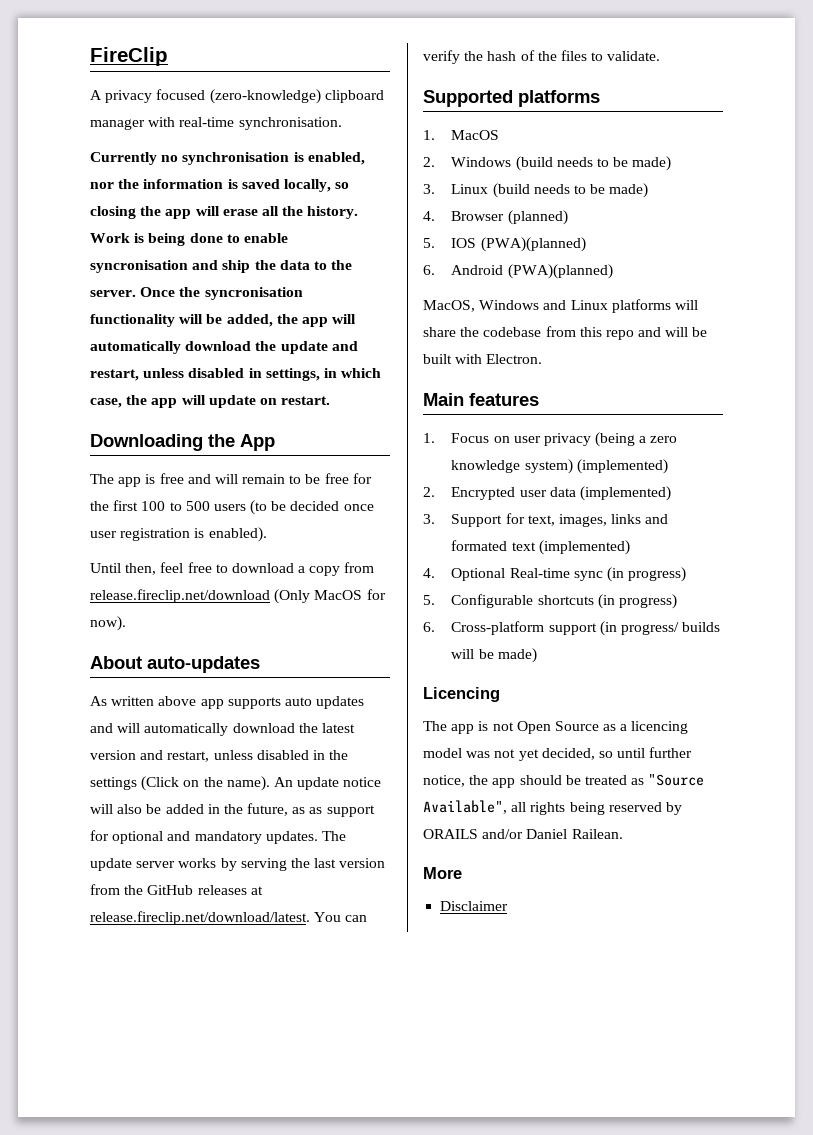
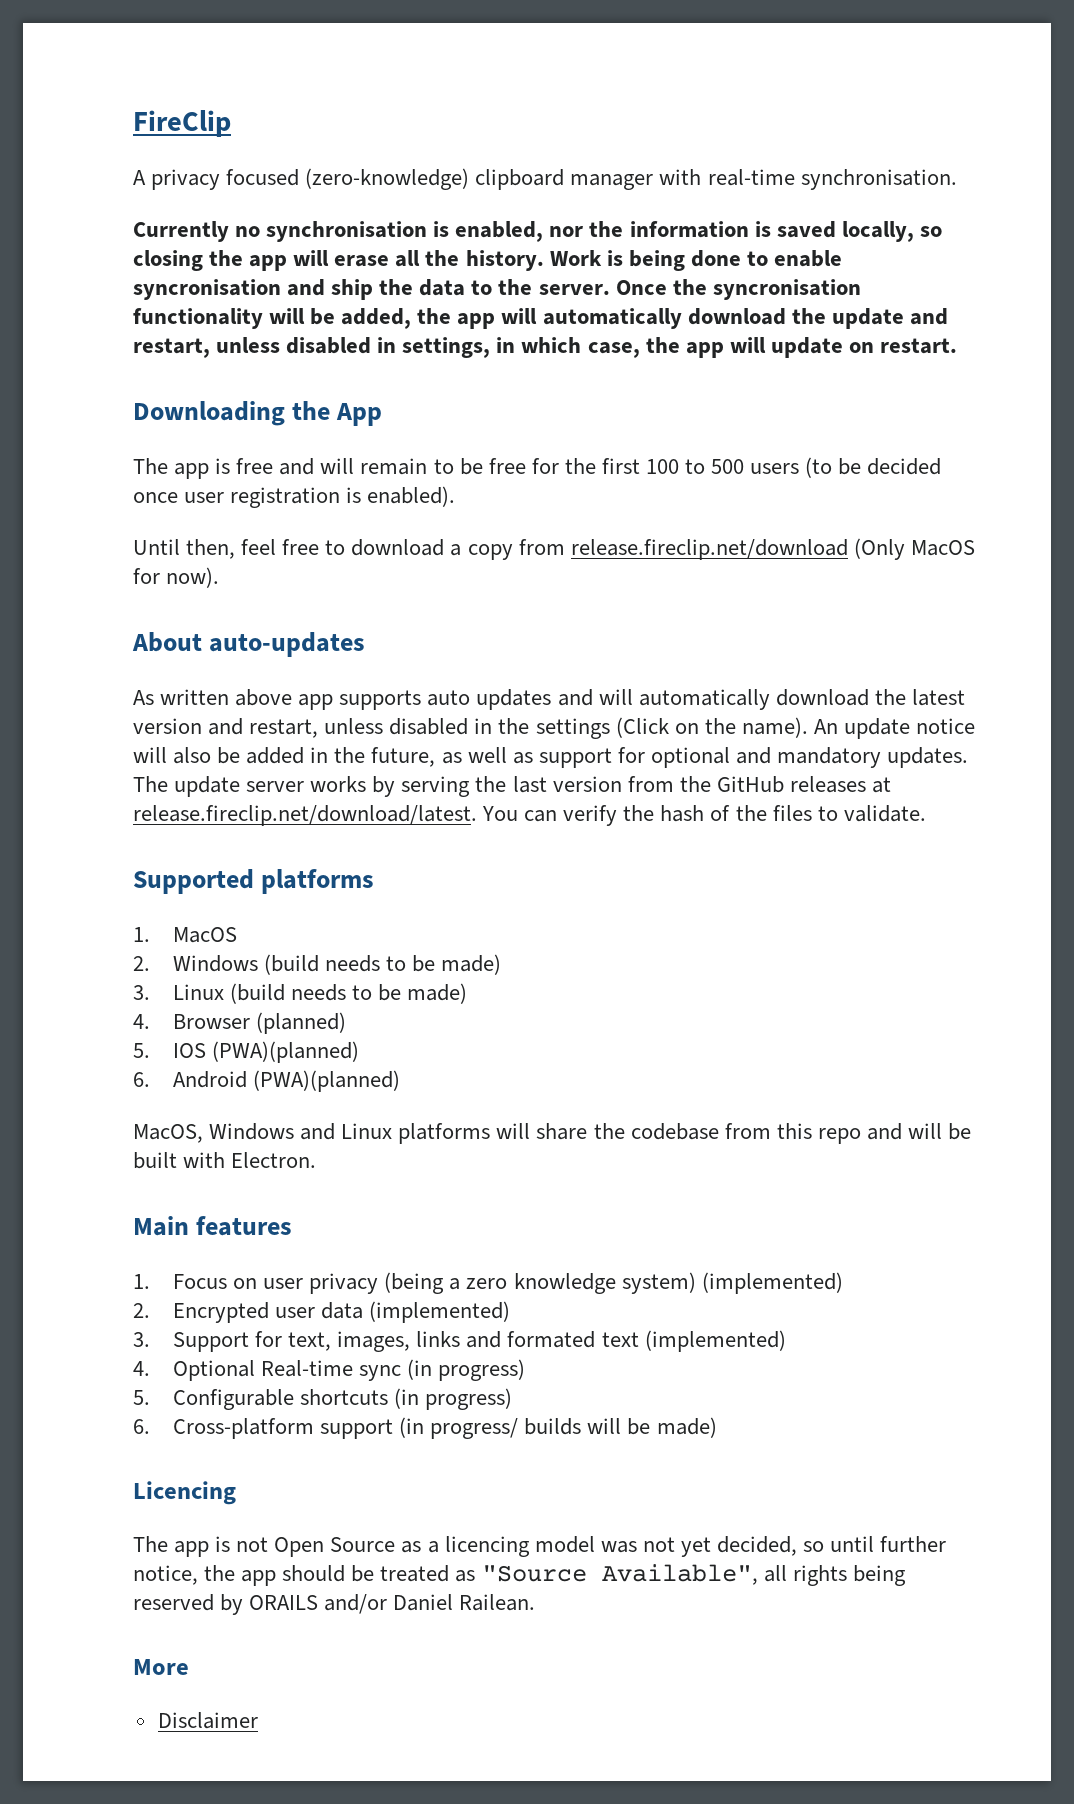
- An update notice will also be added in the future, as as support for optional and mandatory updates.
+ An update notice will also be added in the future, as well as support for optional and mandatory updates.

